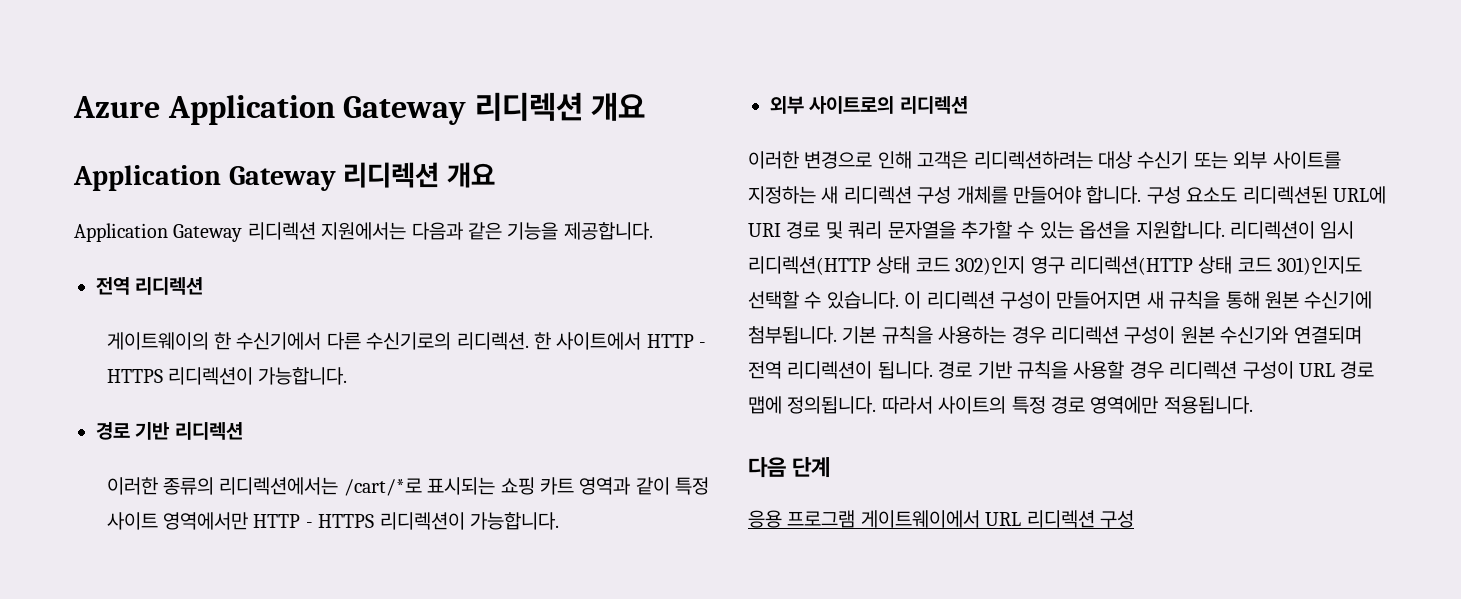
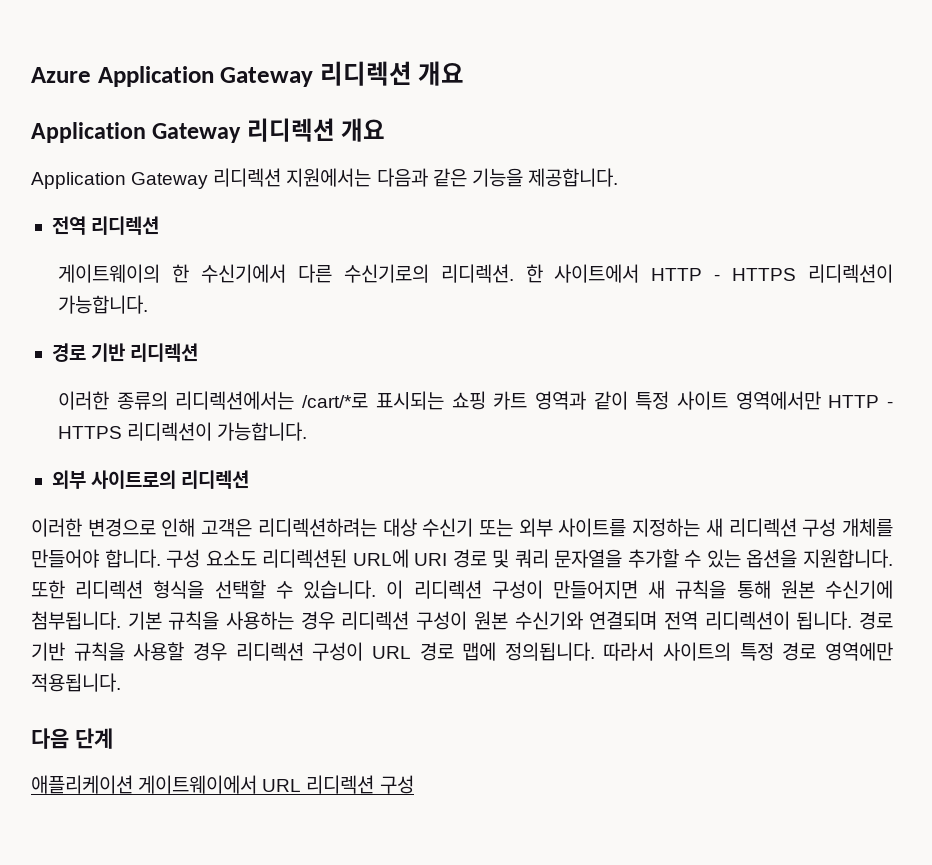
- 리디렉션이 임시 리디렉션(HTTP 상태 코드 302)인지 영구 리디렉션(HTTP 상태 코드 301)인지도 선택할 수 있습니다.
+ 또한 리디렉션 형식을 선택할 수 있습니다.
- 응용 프로그램 게이트웨이에서 URL 리디렉션 구성
+ 애플리케이션 게이트웨이에서 URL 리디렉션 구성

